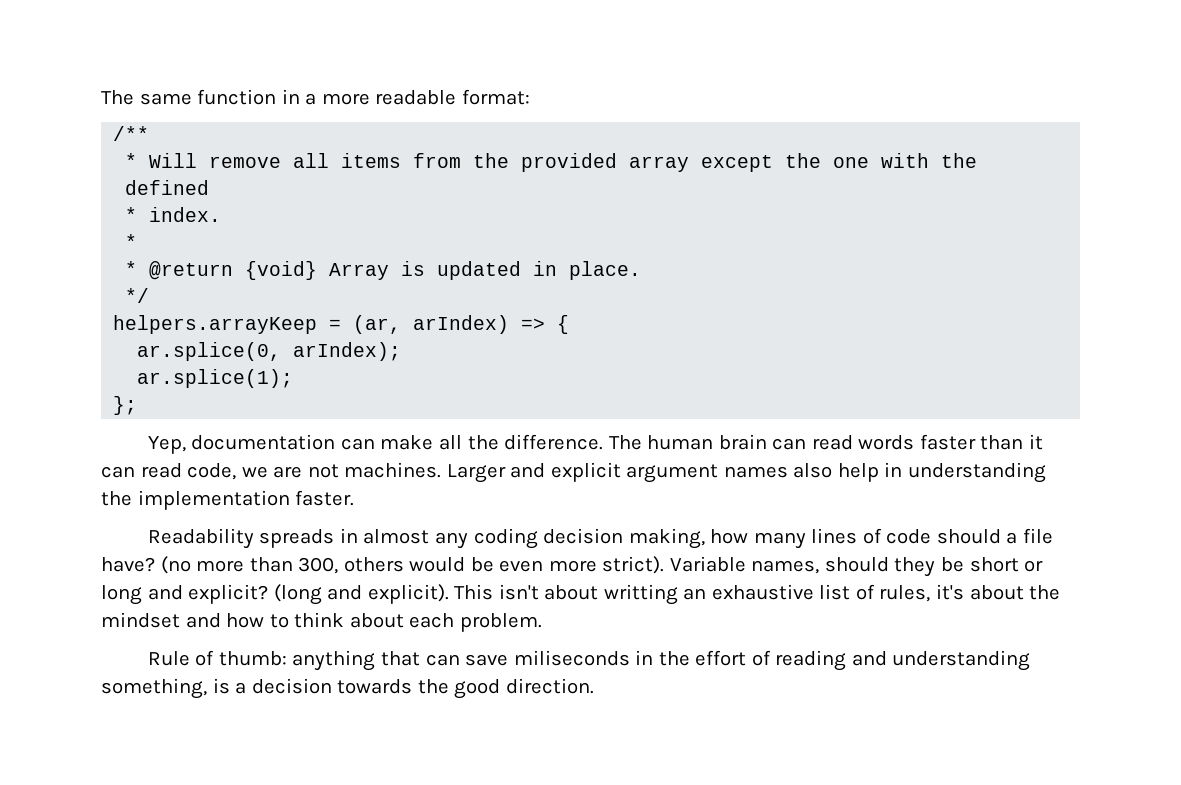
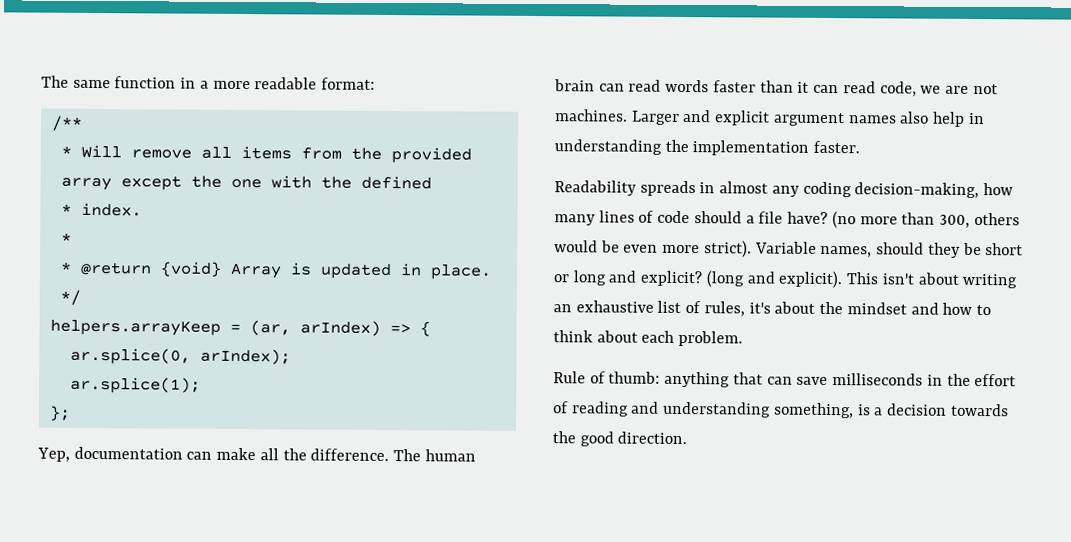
- Readability spreads in almost any coding decision making, how many lines of code should a file have?
+ Readability spreads in almost any coding decision-making, how many lines of code should a file have?
- This isn't about writting an exhaustive list of rules, it's about the mindset and how to think about each problem.
+ This isn't about writing an exhaustive list of rules, it's about the mindset and how to think about each problem.
- Rule of thumb: anything that can save miliseconds in the effort of reading and understanding something, is a decision towards the good direction.
+ Rule of thumb: anything that can save milliseconds in the effort of reading and understanding something, is a decision towards the good direction.

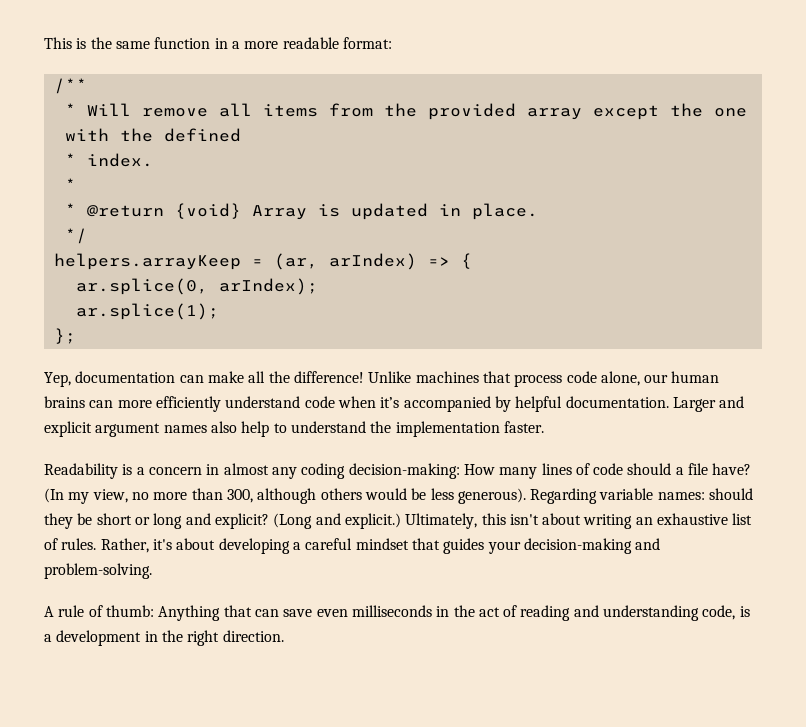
- The same function in a more readable format:
+ This is the same function in a more readable format:
- Yep, documentation can make all the difference. The human brain can read words faster than it can read code, we are not machines.
+ Yep, documentation can make all the difference! Unlike machines that process code alone, our human brains can more efficiently understand code when it’s accompanied by helpful documentation.
- Larger and explicit argument names also help in understanding the implementation faster.
+ Larger and explicit argument names also help to understand the implementation faster.
- Readability spreads in almost any coding decision-making, how many lines of code should a file have?
+ Readability is a concern in almost any coding decision-making: How many lines of code should a file have?
- (no more than 300, others would be even more strict). Variable names, should they be short or long and explicit?
+ (In my view, no more than 300, although others would be less generous). Regarding variable names: should they be short or long and explicit?
- (long and explicit). This isn't about writing an exhaustive list of rules, it's about the mindset and how to think about each problem.
- Rule of thumb: anything that can save milliseconds in the effort of reading and understanding something, is a decision towards the good direction.
+ (Long and explicit.) Ultimately, this isn't about writing an exhaustive list of rules. Rather, it's about developing a careful mindset that guides your decision-making and problem-solving.
+ A rule of thumb: Anything that can save even milliseconds in the act of reading and understanding code, is a development in the right direction.

